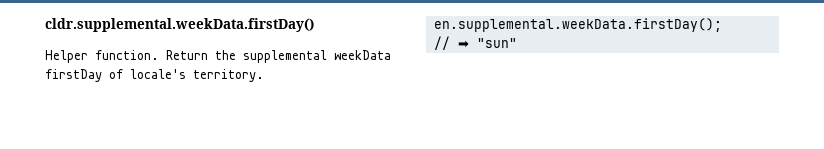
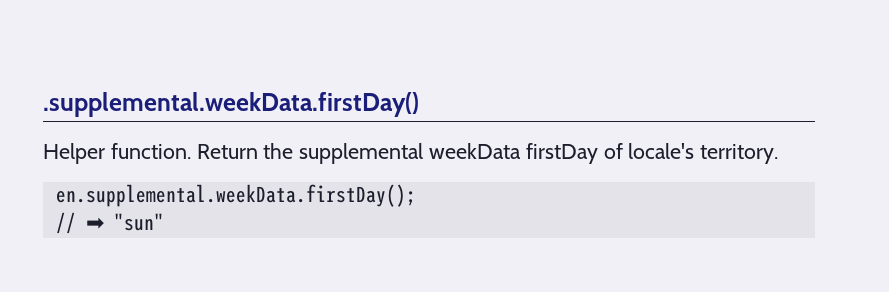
- cldr.supplemental.weekData.firstDay()
+ .supplemental.weekData.firstDay()

